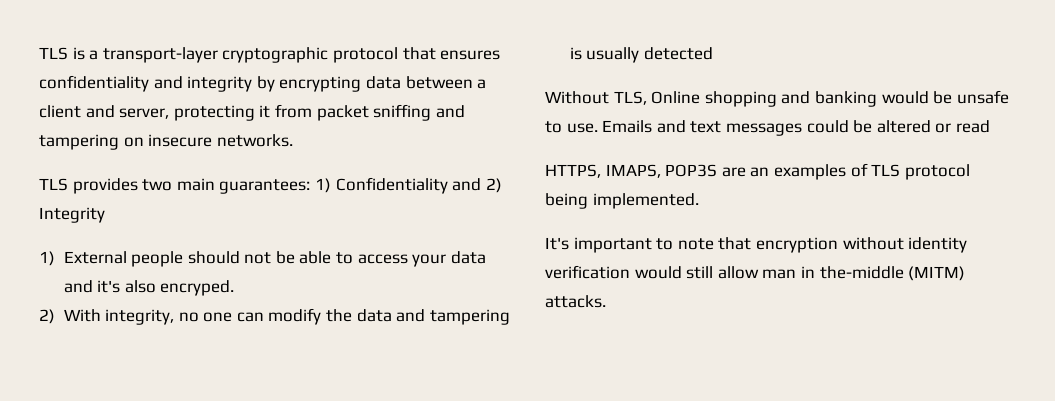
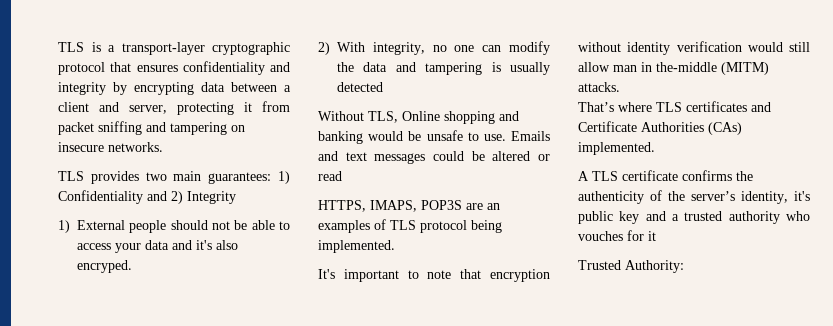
+ That’s where TLS certificates and Certificate Authorities (CAs) implemented.
+ A TLS certificate confirms the authenticity of the server’s identity, it's public key and a trusted authority who vouches for it
+ Trusted Authority:

